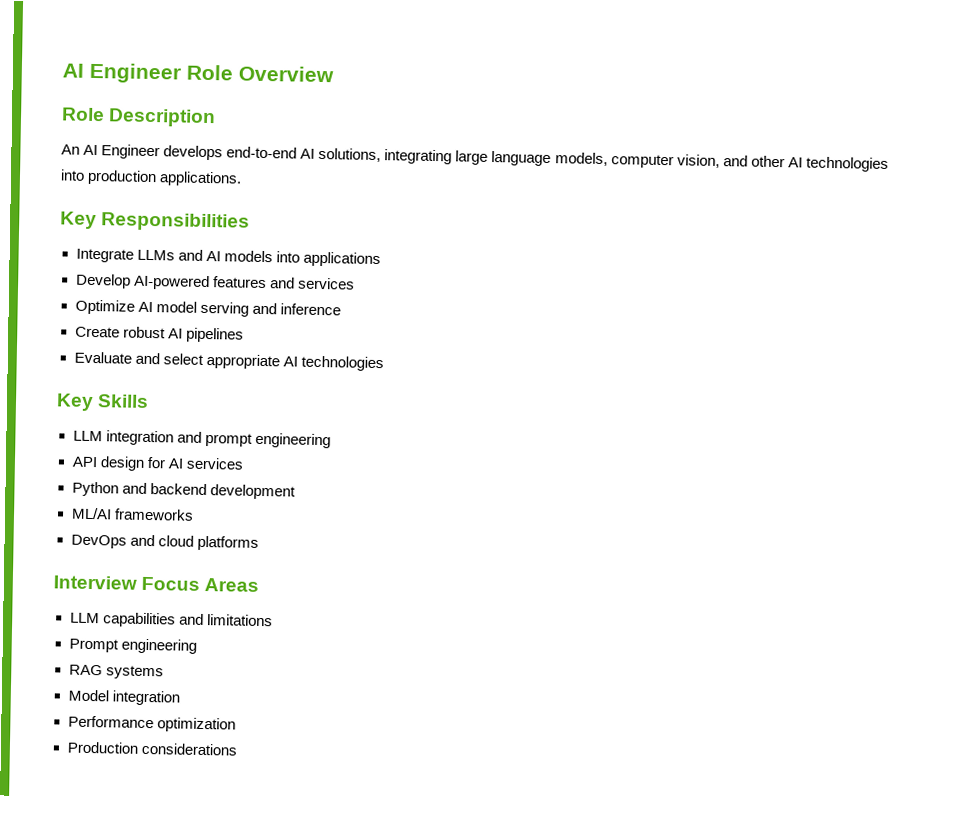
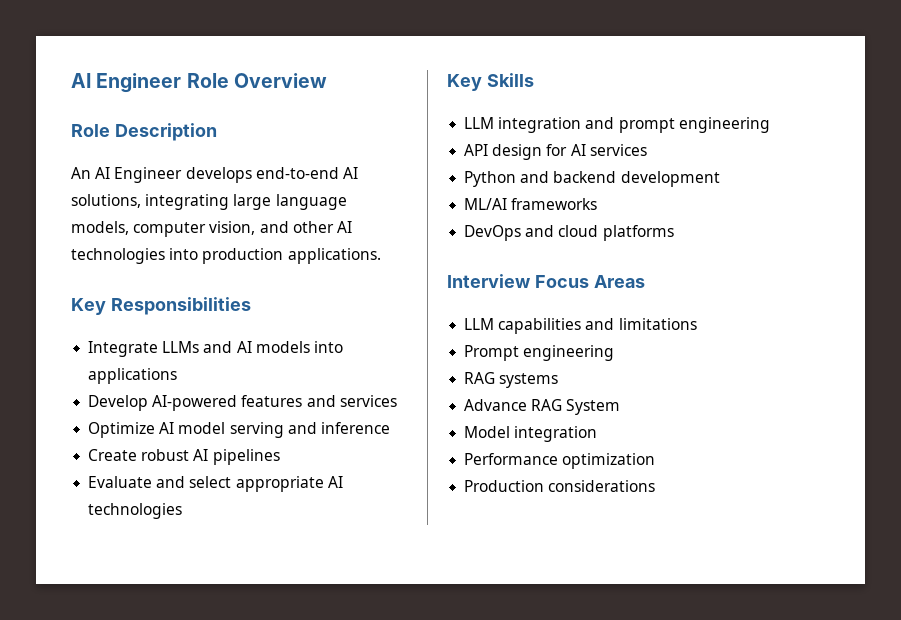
+ Advance RAG System

